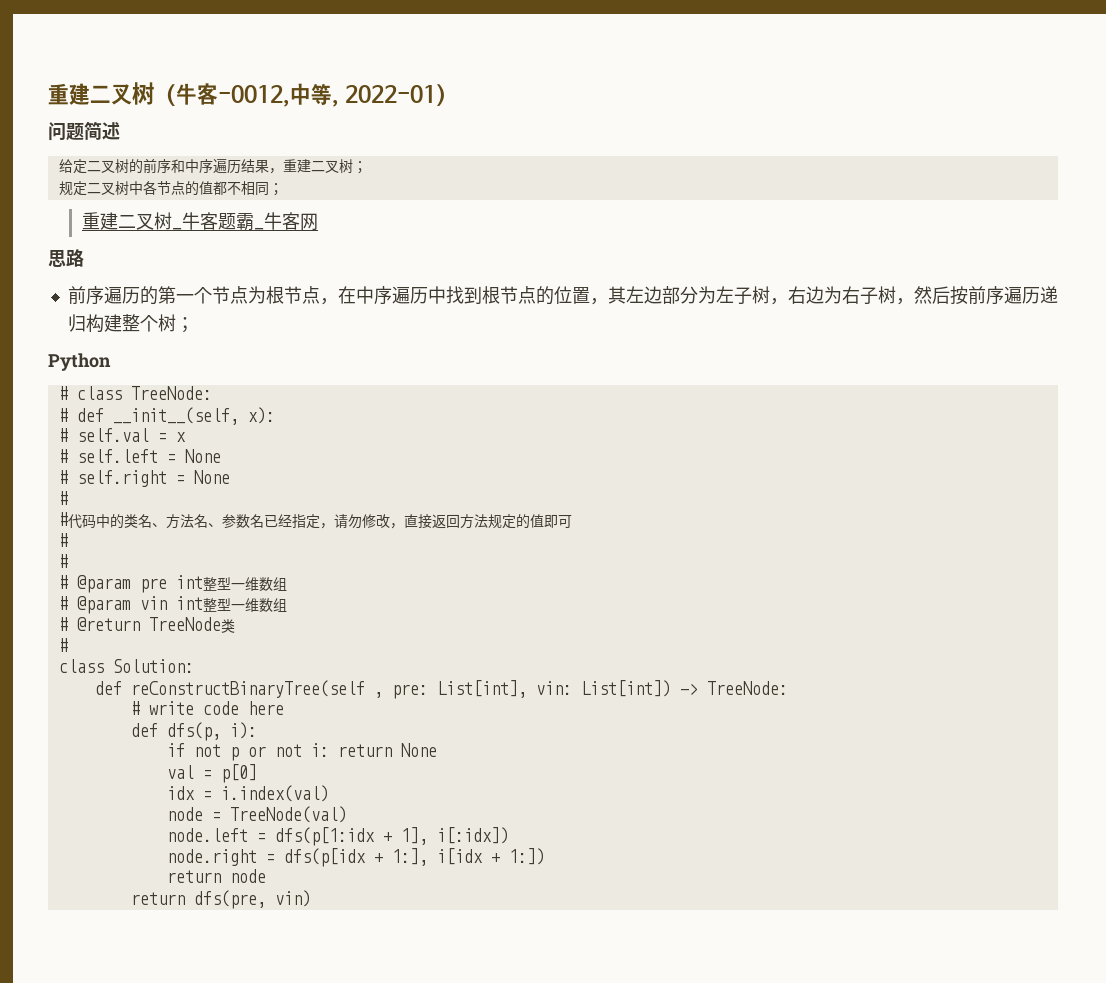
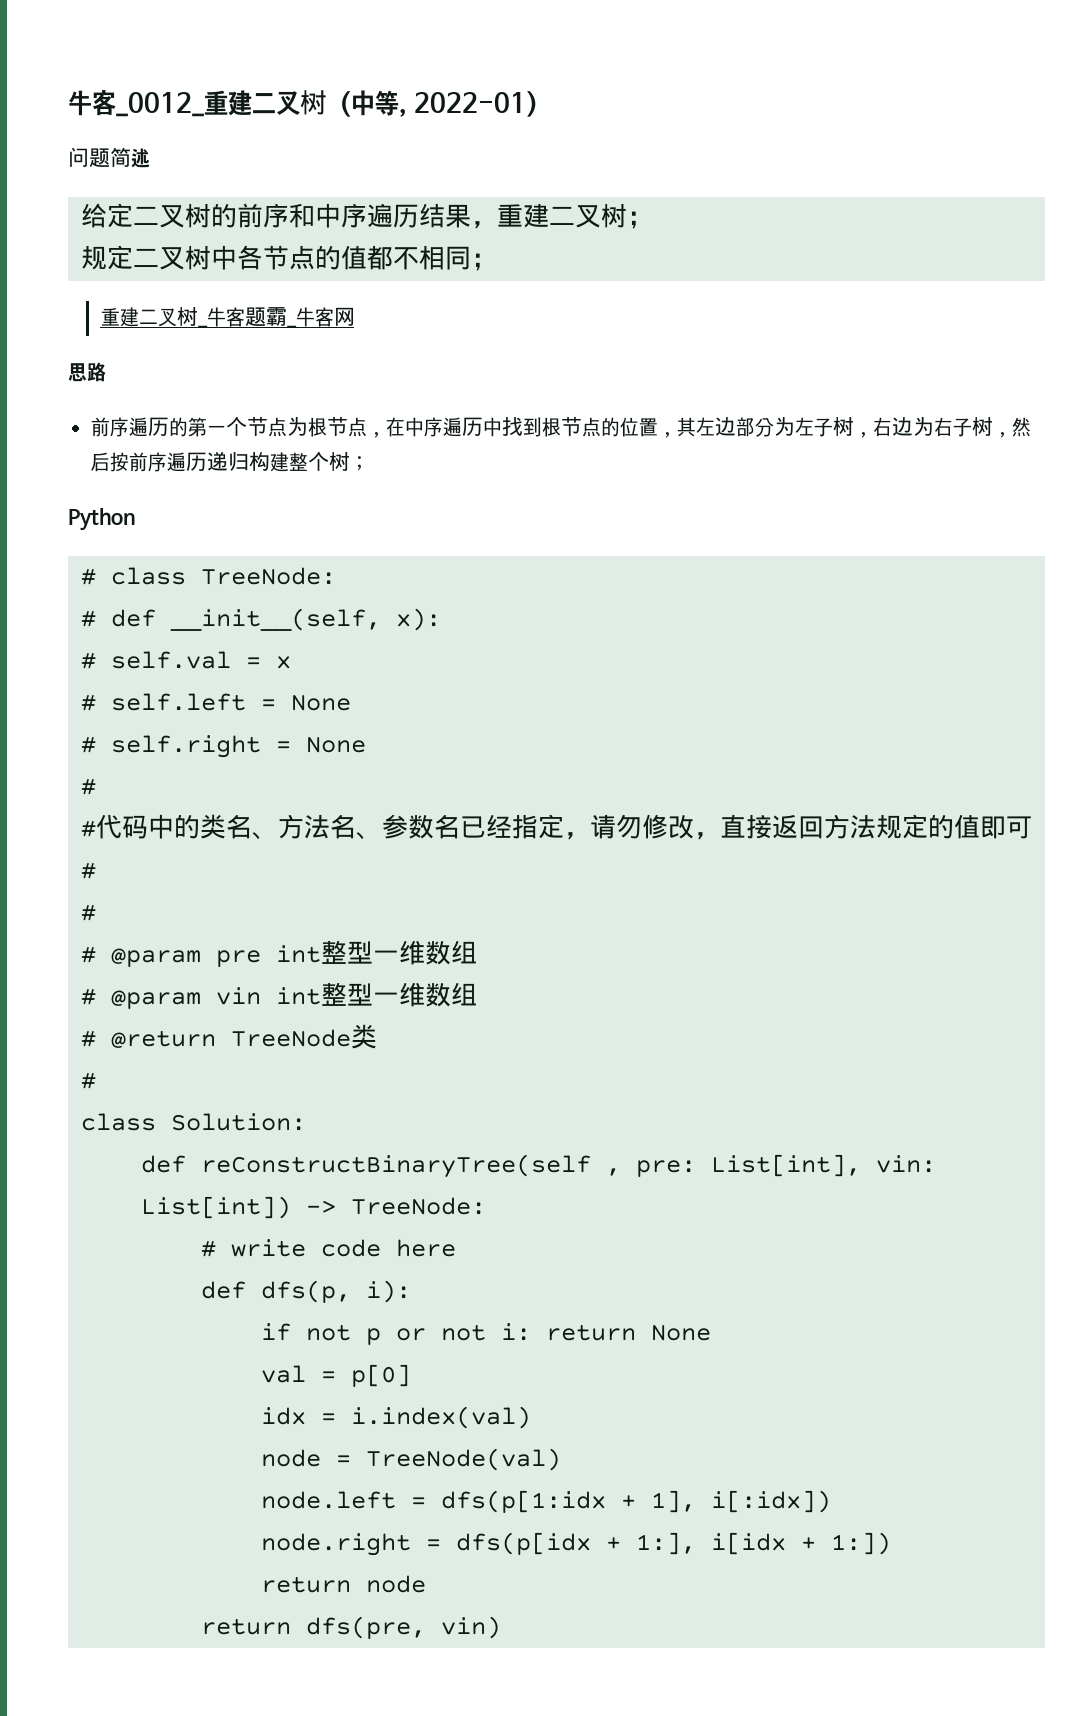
- 重建二叉树（牛客-0012,中等, 2022-01）
+ 牛客_0012_重建二叉树（中等, 2022-01）

